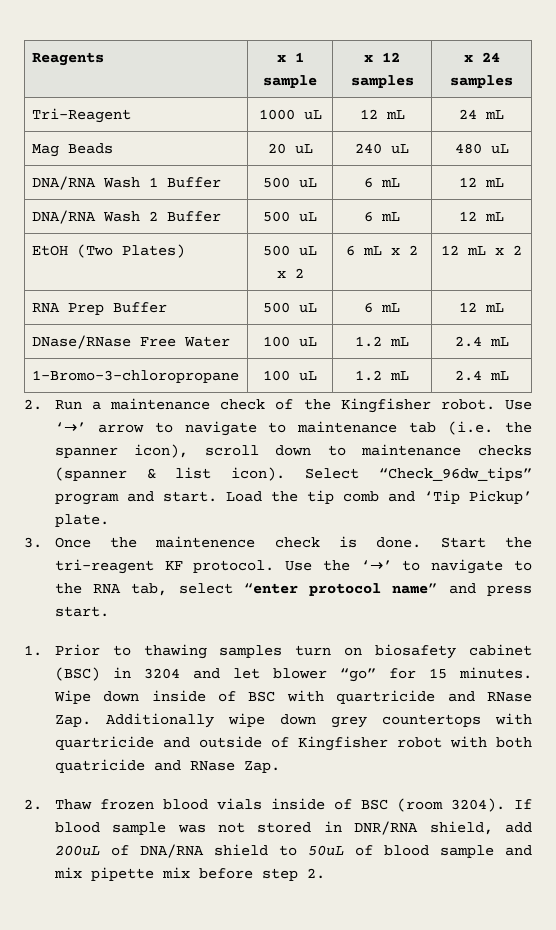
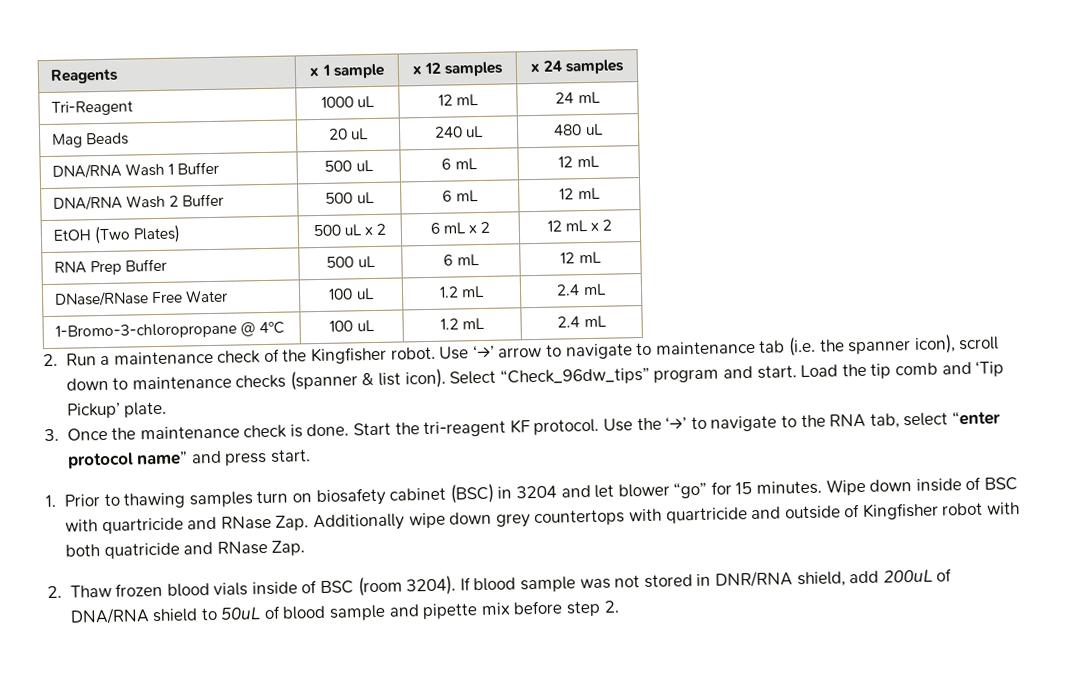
- 1-Bromo-3-chloropropane | 100 uL | 1.2 mL | 2.4 mL
+ 1-Bromo-3-chloropropane @ 4ºC | 100 uL | 1.2 mL | 2.4 mL
- 3. Once the maintenence check is done.
+ 3. Once the maintenance check is done.
- If blood sample was not stored in DNR/RNA shield, add 200uL of DNA/RNA shield to 50uL of blood sample and mix pipette mix before step 2.
+ If blood sample was not stored in DNR/RNA shield, add 200uL of DNA/RNA shield to 50uL of blood sample and pipette mix before step 2.

